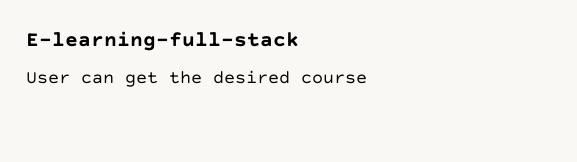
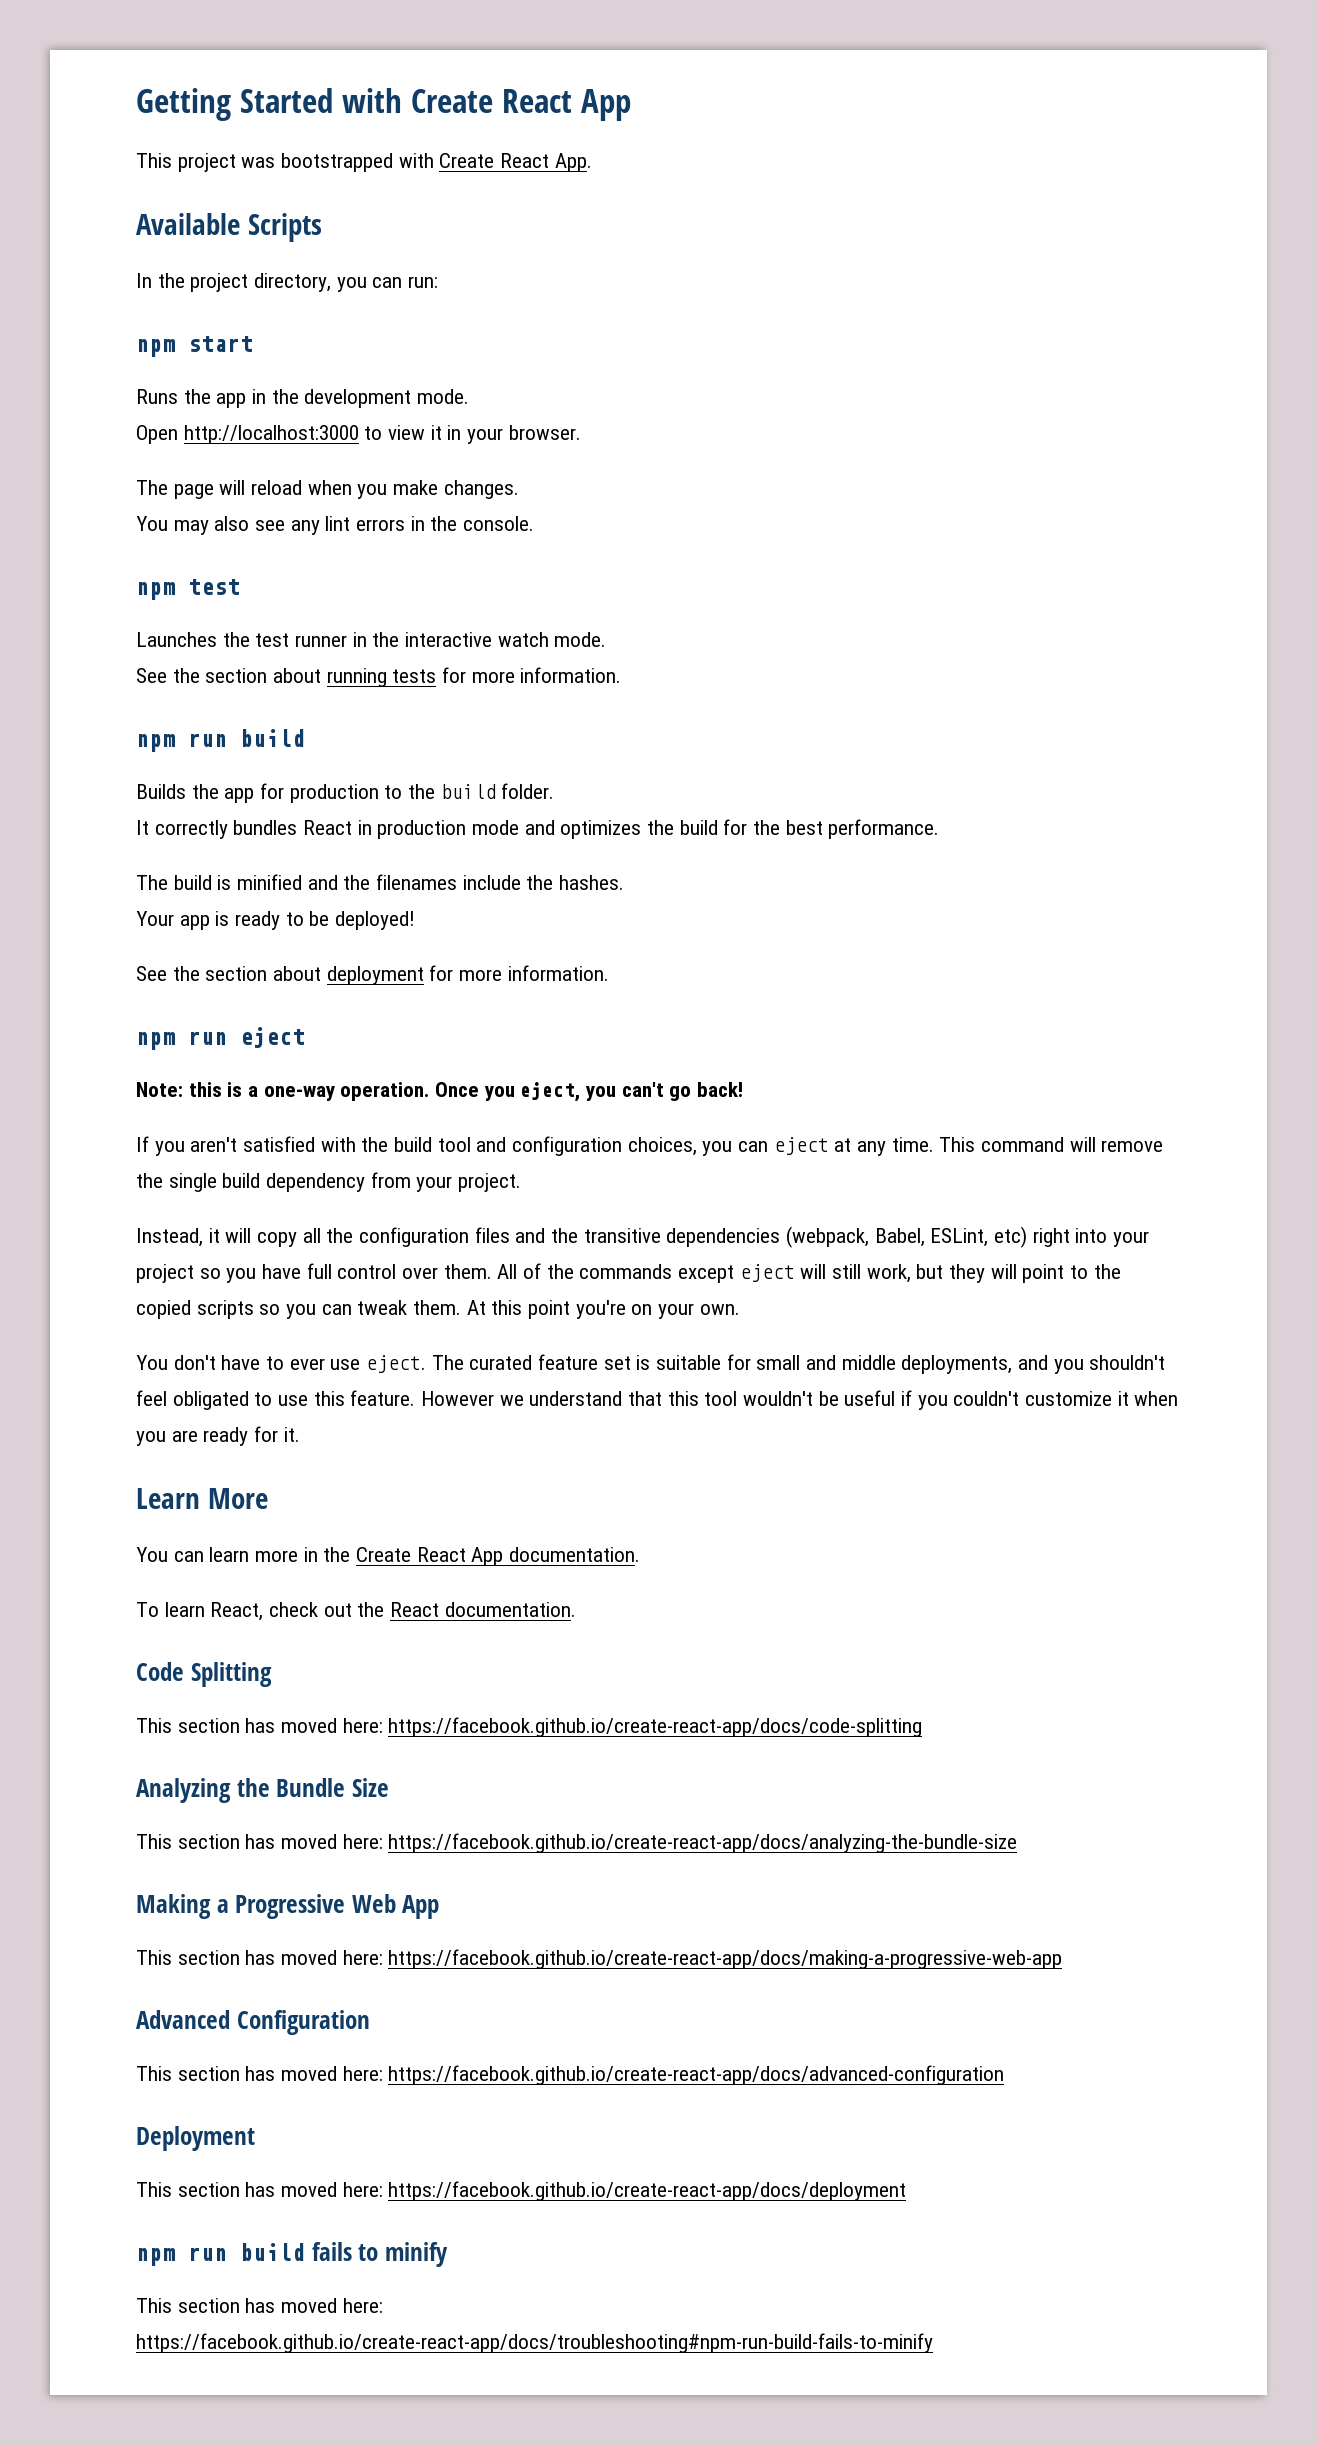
- E-learning-full-stack
- User can get the desired course
+ Getting Started with Create React App
+ This project was bootstrapped with Create React App.
+ Available Scripts
+ In the project directory, you can run:
+ npm start
+ Runs the app in the development mode.
+ Open http://localhost:3000 to view it in your browser.
+ The page will reload when you make changes.
+ You may also see any lint errors in the console.
+ npm test
+ Launches the test runner in the interactive watch mode.
+ See the section about running tests for more information.
+ npm run build
+ Builds the app for production to the build folder.
+ It correctly bundles React in production mode and optimizes the build for the best performance.
+ The build is minified and the filenames include the hashes.
+ Your app is ready to be deployed!
+ See the section about deployment for more information.
+ npm run eject
+ Note: this is a one-way operation. Once you eject, you can't go back!
+ If you aren't satisfied with the build tool and configuration choices, you can eject at any time. This command will remove the single build dependency from your project.
+ Instead, it will copy all the configuration files and the transitive dependencies (webpack, Babel, ESLint, etc) right into your project so you have full control over them. All of the commands except eject will still work, but they will point to the copied scripts so you can tweak them. At this point you're on your own.
+ You don't have to ever use eject. The curated feature set is suitable for small and middle deployments, and you shouldn't feel obligated to use this feature. However we understand that this tool wouldn't be useful if you couldn't customize it when you are ready for it.
+ Learn More
+ You can learn more in the Create React App documentation.
+ To learn React, check out the React documentation.
+ Code Splitting
+ This section has moved here: https://facebook.github.io/create-react-app/docs/code-splitting
+ Analyzing the Bundle Size
+ This section has moved here: https://facebook.github.io/create-react-app/docs/analyzing-the-bundle-size
+ Making a Progressive Web App
+ This section has moved here: https://facebook.github.io/create-react-app/docs/making-a-progressive-web-app
+ Advanced Configuration
+ This section has moved here: https://facebook.github.io/create-react-app/docs/advanced-configuration
+ Deployment
+ This section has moved here: https://facebook.github.io/create-react-app/docs/deployment
+ npm run build fails to minify
+ This section has moved here: https://facebook.github.io/create-react-app/docs/troubleshooting#npm-run-build-fails-to-minify

